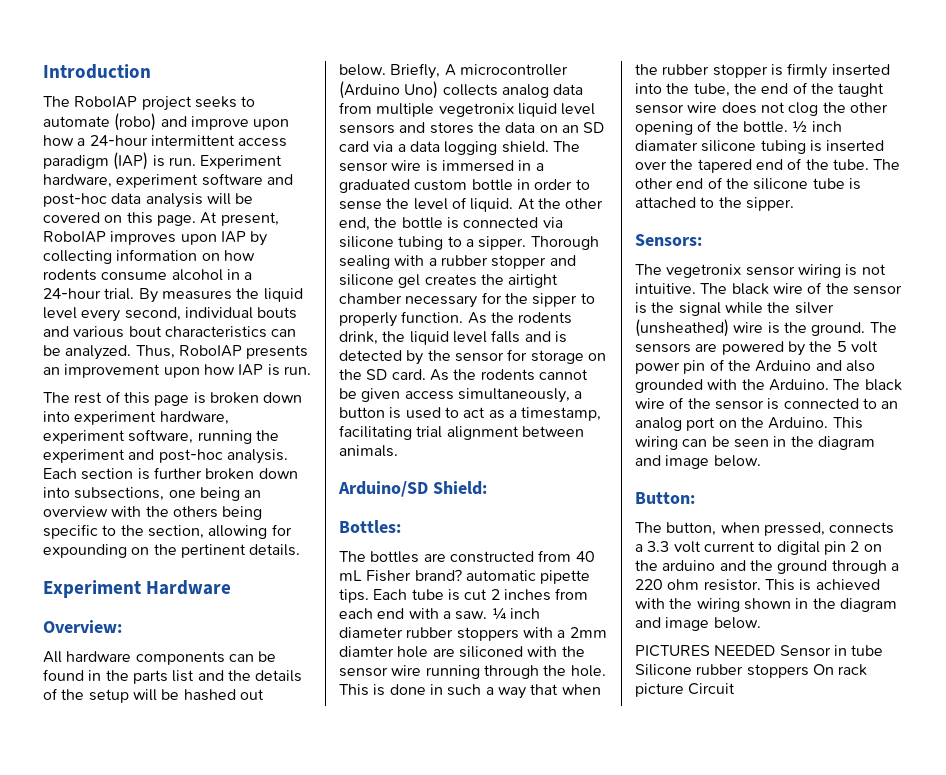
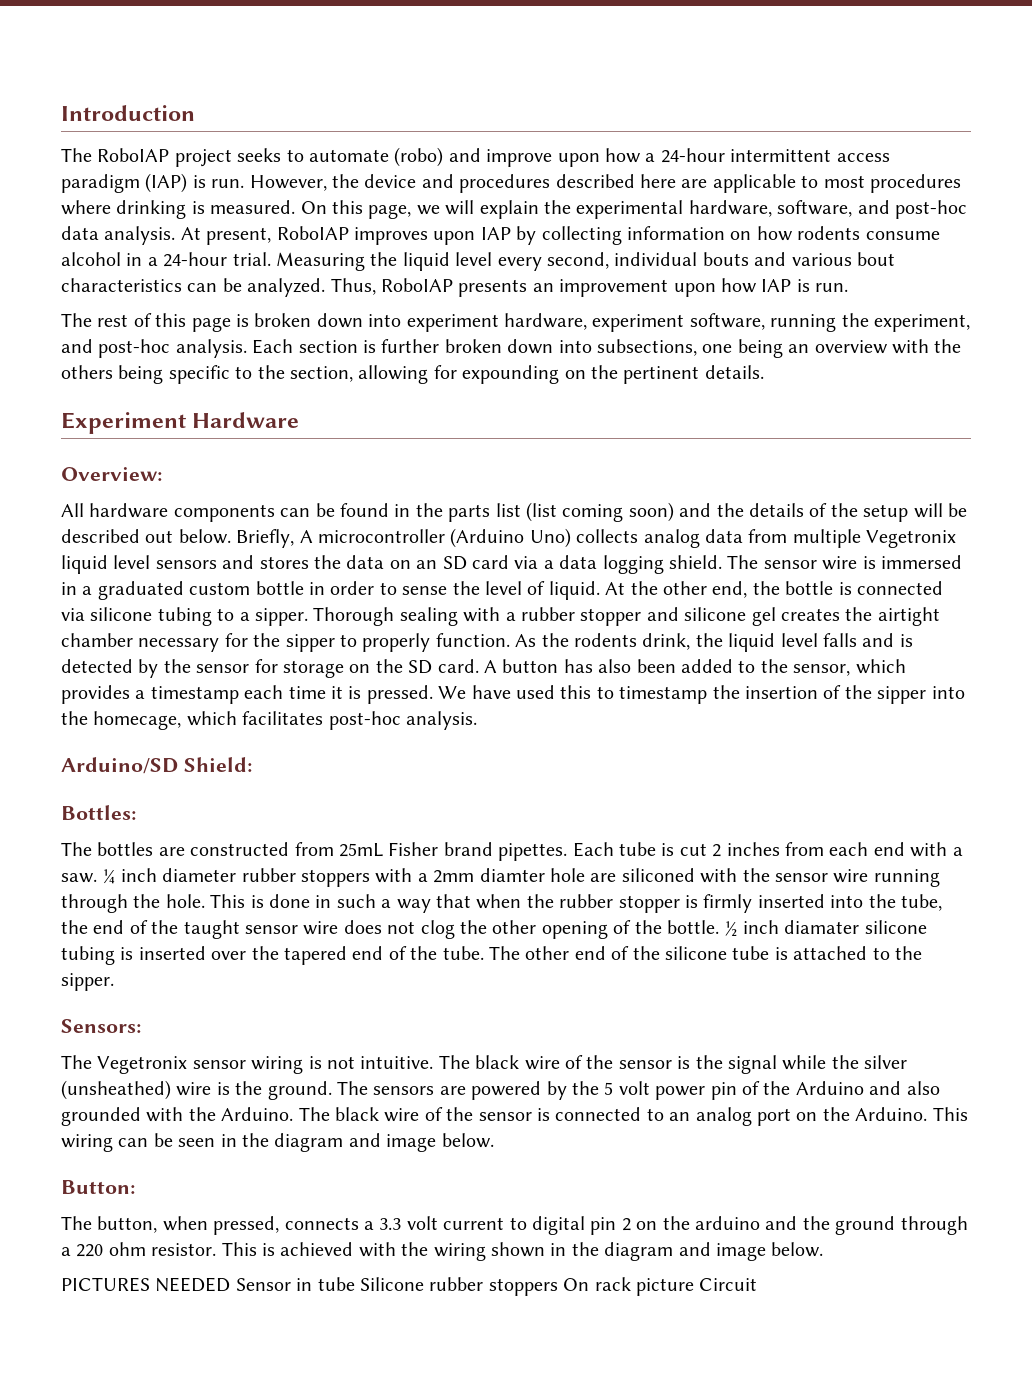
- Experiment hardware, experiment software and post-hoc data analysis will be covered on this page.
+ However, the device and procedures described here are applicable to most procedures where drinking is measured. On this page, we will explain the experimental hardware, software, and post-hoc data analysis.
- By measures the liquid level every second, individual bouts and various bout characteristics can be analyzed.
+ Measuring the liquid level every second, individual bouts and various bout characteristics can be analyzed.
- The rest of this page is broken down into experiment hardware, experiment software, running the experiment and post-hoc analysis.
+ The rest of this page is broken down into experiment hardware, experiment software, running the experiment, and post-hoc analysis.
- All hardware components can be found in the parts list and the details of the setup will be hashed out below.
+ All hardware components can be found in the parts list (list coming soon) and the details of the setup will be described out below.
- Briefly, A microcontroller (Arduino Uno) collects analog data from multiple vegetronix liquid level sensors and stores the data on an SD card via a data logging shield.
+ Briefly, A microcontroller (Arduino Uno) collects analog data from multiple Vegetronix liquid level sensors and stores the data on an SD card via a data logging shield.
- As the rodents cannot be given access simultaneously, a button is used to act as a timestamp, facilitating trial alignment between animals.
+ A button has also been added to the sensor, which provides a timestamp each time it is pressed. We have used this to timestamp the insertion of the sipper into the homecage, which facilitates post-hoc analysis.
- The bottles are constructed from 40 mL Fisher brand? automatic pipette tips.
+ The bottles are constructed from 25mL Fisher brand pipettes.
- The vegetronix sensor wiring is not intuitive.
+ The Vegetronix sensor wiring is not intuitive.

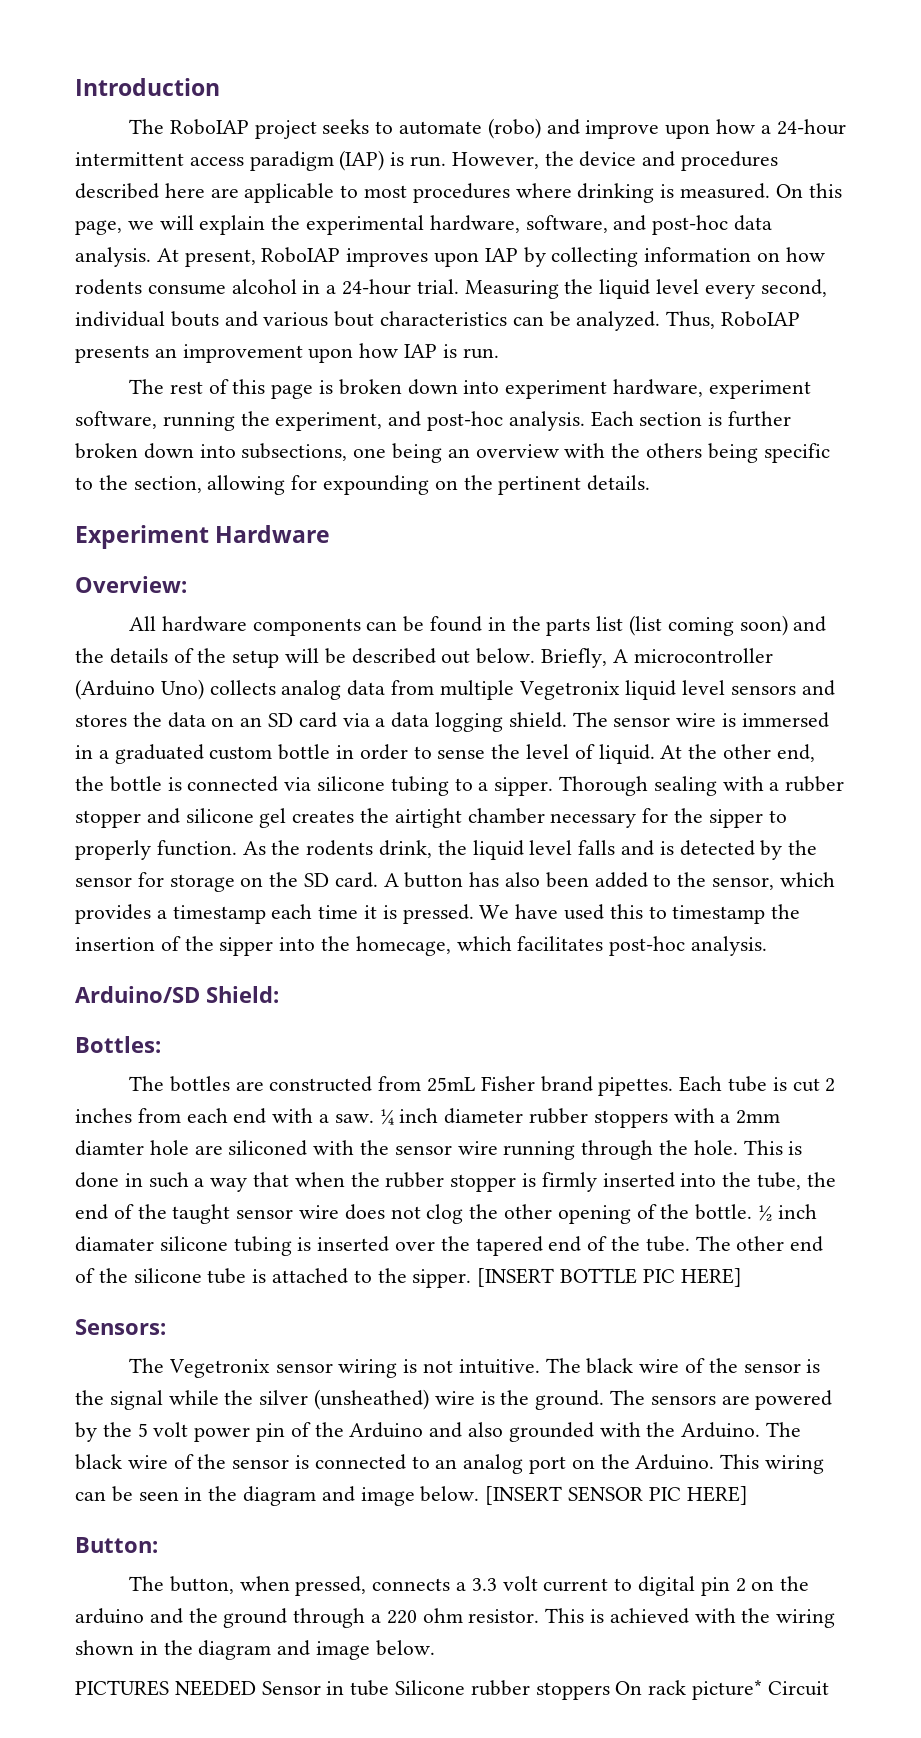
+ [INSERT BOTTLE PIC HERE]
+ [INSERT SENSOR PIC HERE]
- PICTURES NEEDED Sensor in tube Silicone rubber stoppers On rack picture Circuit
+ PICTURES NEEDED Sensor in tube Silicone rubber stoppers On rack picture* Circuit

